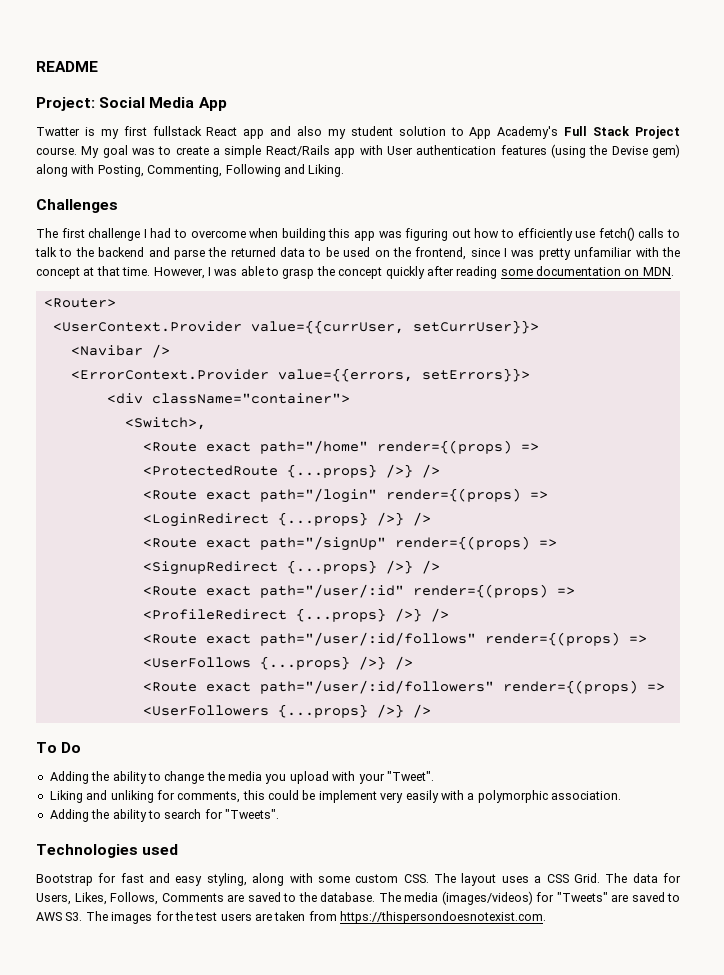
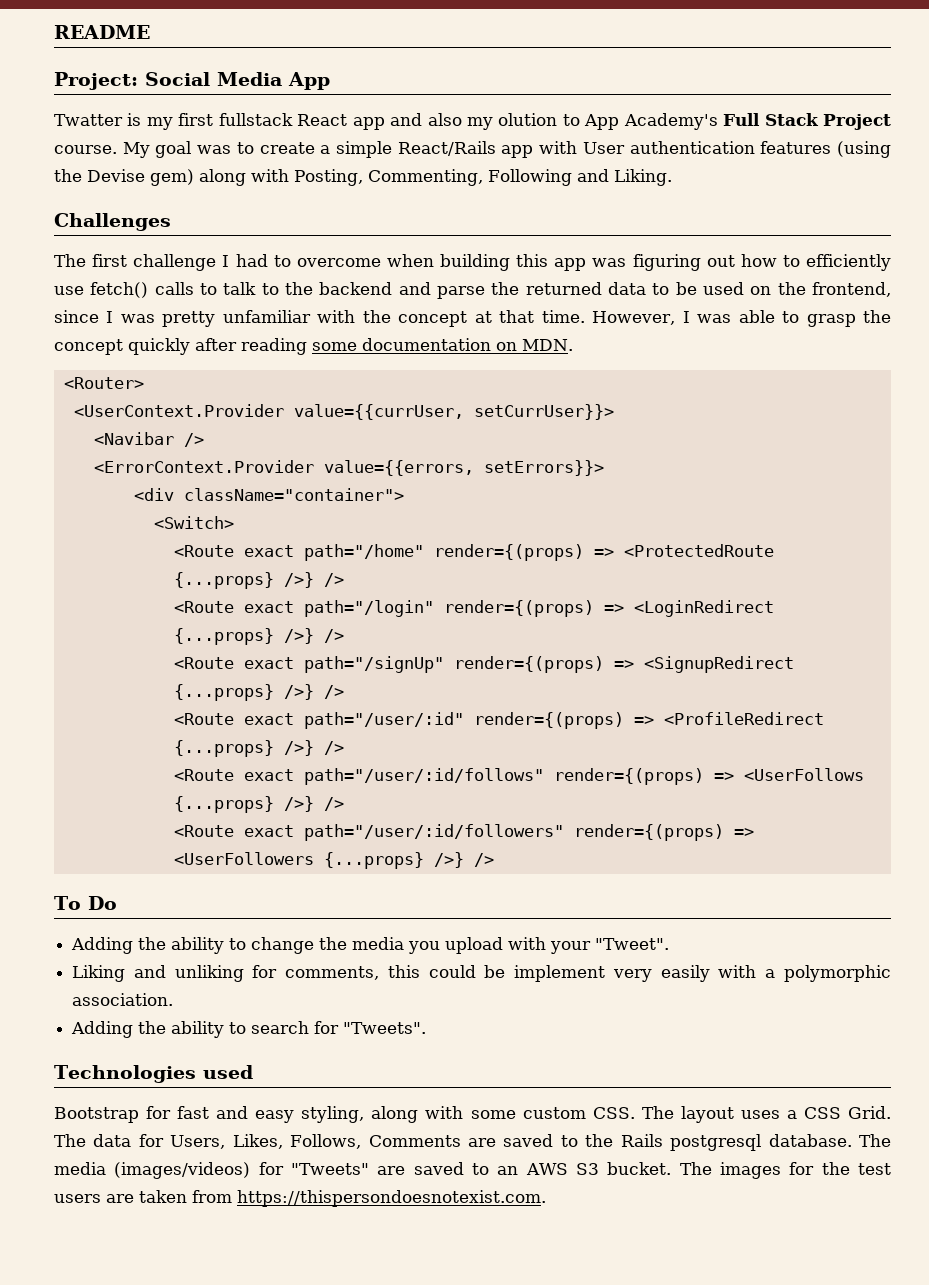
- Twatter is my first fullstack React app and also my student solution to App Academy's Full Stack Project course.
+ Twatter is my first fullstack React app and also my olution to App Academy's Full Stack Project course.
- <Switch>,
+ <Switch>
- The data for Users, Likes, Follows, Comments are saved to the database.
+ The data for Users, Likes, Follows, Comments are saved to the Rails postgresql database.
- The media (images/videos) for "Tweets" are saved to AWS S3. The images for the test users are taken from https://thispersondoesnotexist.com.
+ The media (images/videos) for "Tweets" are saved to an AWS S3 bucket. The images for the test users are taken from https://thispersondoesnotexist.com.

